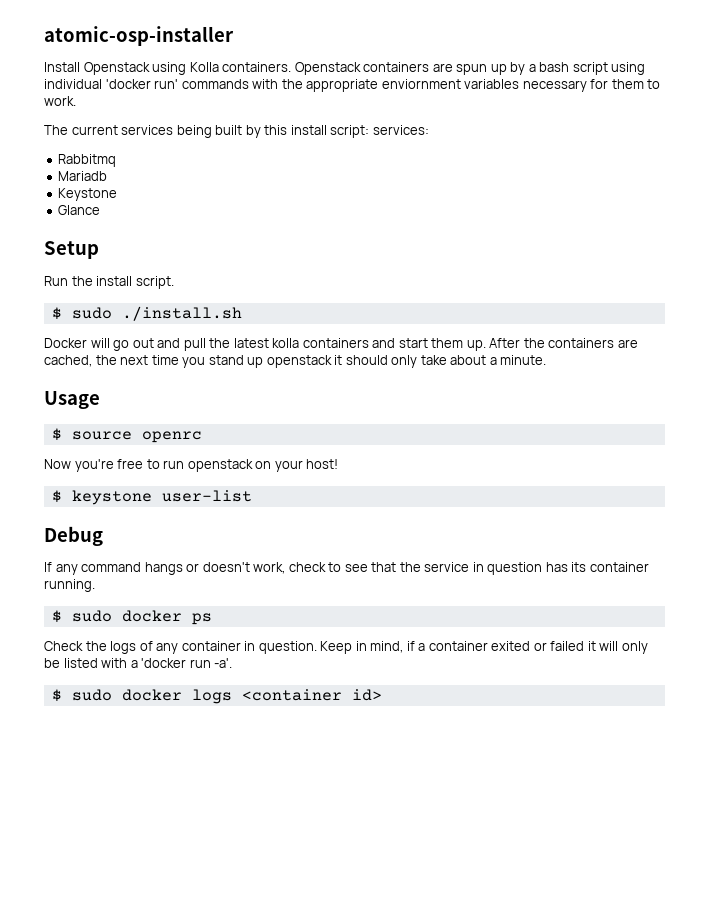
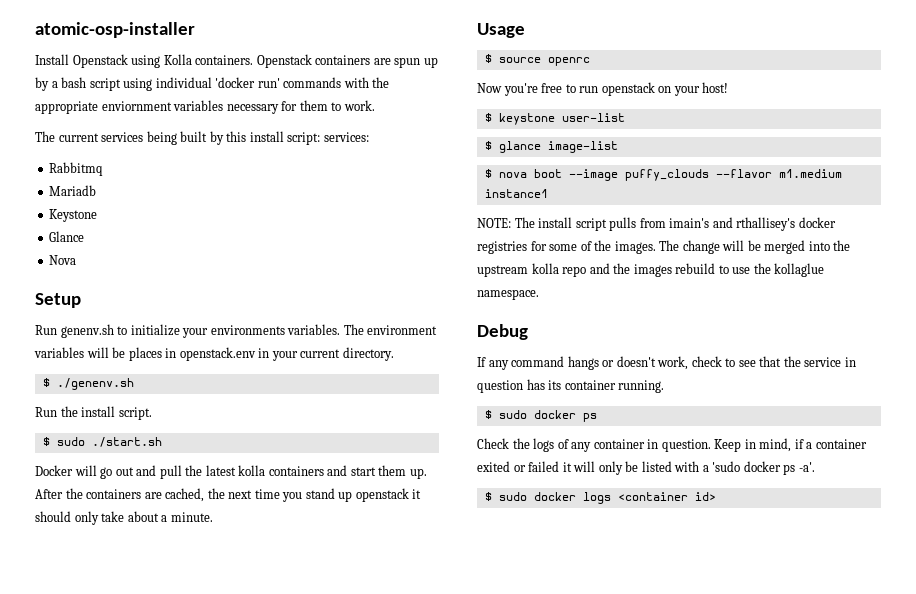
+ Nova
+ Run genenv.sh to initialize your environments variables. The environment variables will be places in openstack.env in your current directory.
+ $ ./genenv.sh
- $ sudo ./install.sh
+ $ sudo ./start.sh
+ $ glance image-list
+ $ nova boot --image puffy_clouds --flavor m1.medium instance1
+ NOTE: The install script pulls from imain's and rthallisey's docker registries for some of the images. The change will be merged into the upstream kolla repo and the images rebuild to use the kollaglue namespace.
- Keep in mind, if a container exited or failed it will only be listed with a 'docker run -a'.
+ Keep in mind, if a container exited or failed it will only be listed with a 'sudo docker ps -a'.

